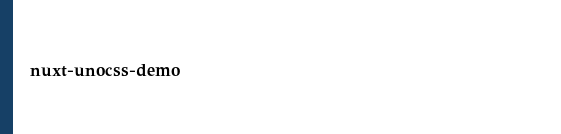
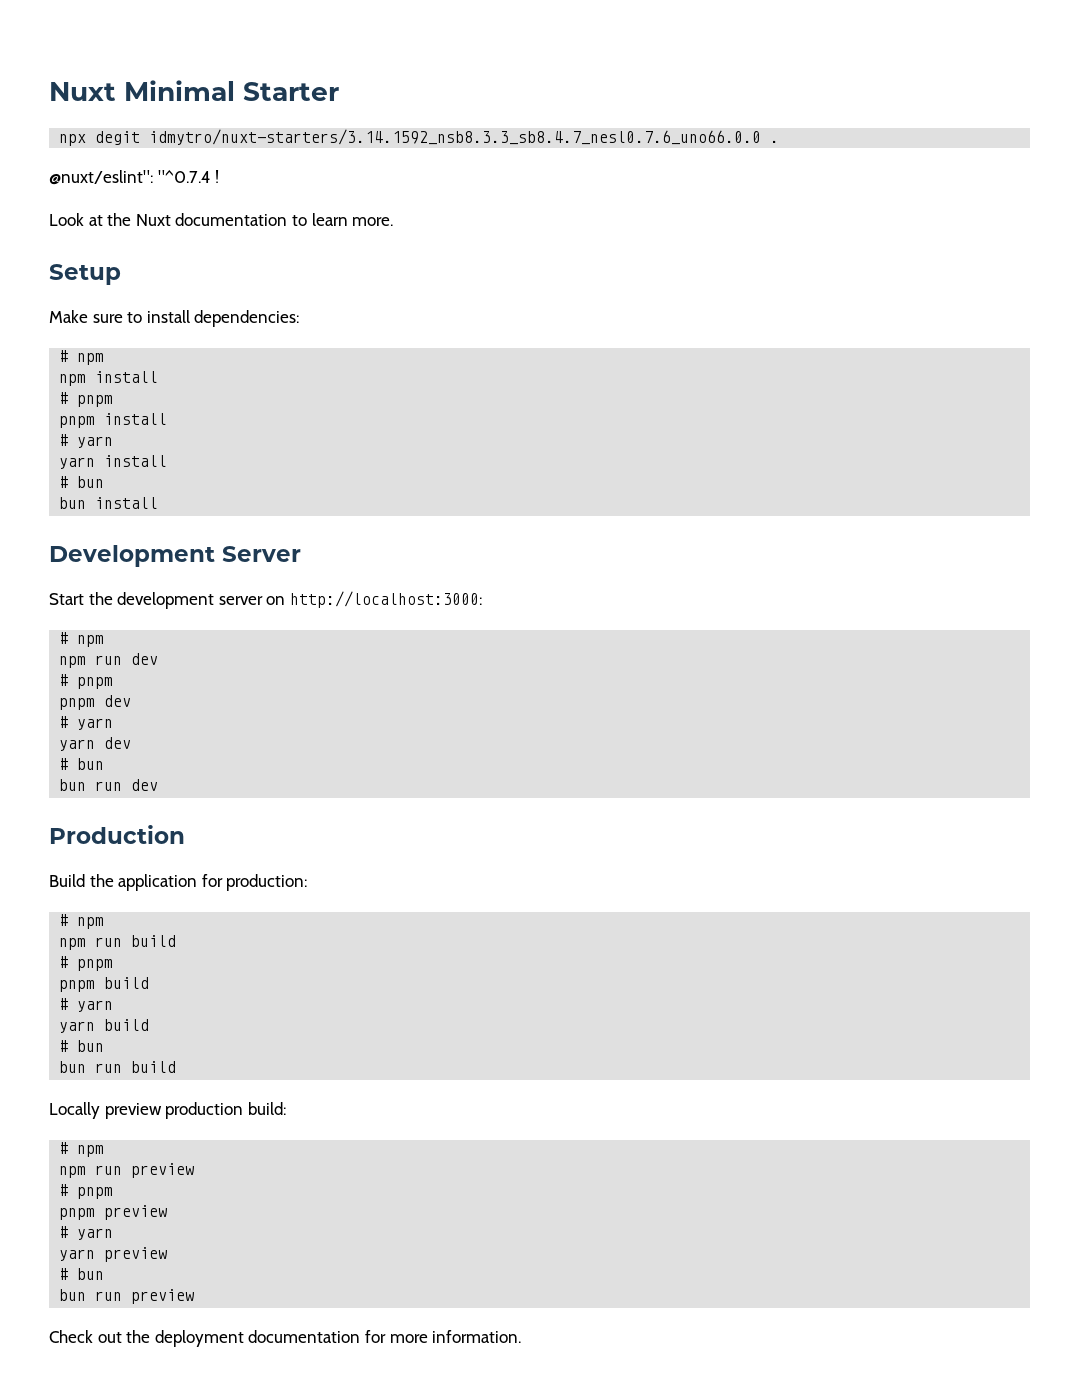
- nuxt-unocss-demo
+ Nuxt Minimal Starter
+ npx degit idmytro/nuxt-starters/3.14.1592_nsb8.3.3_sb8.4.7_nesl0.7.6_uno66.0.0 .
+ @nuxt/eslint": "^0.7.4 !
+ Look at the Nuxt documentation to learn more.
+ Setup
+ Make sure to install dependencies:
+ # npm
+ npm install
+ # pnpm
+ pnpm install
+ # yarn
+ yarn install
+ # bun
+ bun install
+ Development Server
+ Start the development server on http://localhost:3000:
+ # npm
+ npm run dev
+ # pnpm
+ pnpm dev
+ # yarn
+ yarn dev
+ # bun
+ bun run dev
+ Production
+ Build the application for production:
+ # npm
+ npm run build
+ # pnpm
+ pnpm build
+ # yarn
+ yarn build
+ # bun
+ bun run build
+ Locally preview production build:
+ # npm
+ npm run preview
+ # pnpm
+ pnpm preview
+ # yarn
+ yarn preview
+ # bun
+ bun run preview
+ Check out the deployment documentation for more information.

